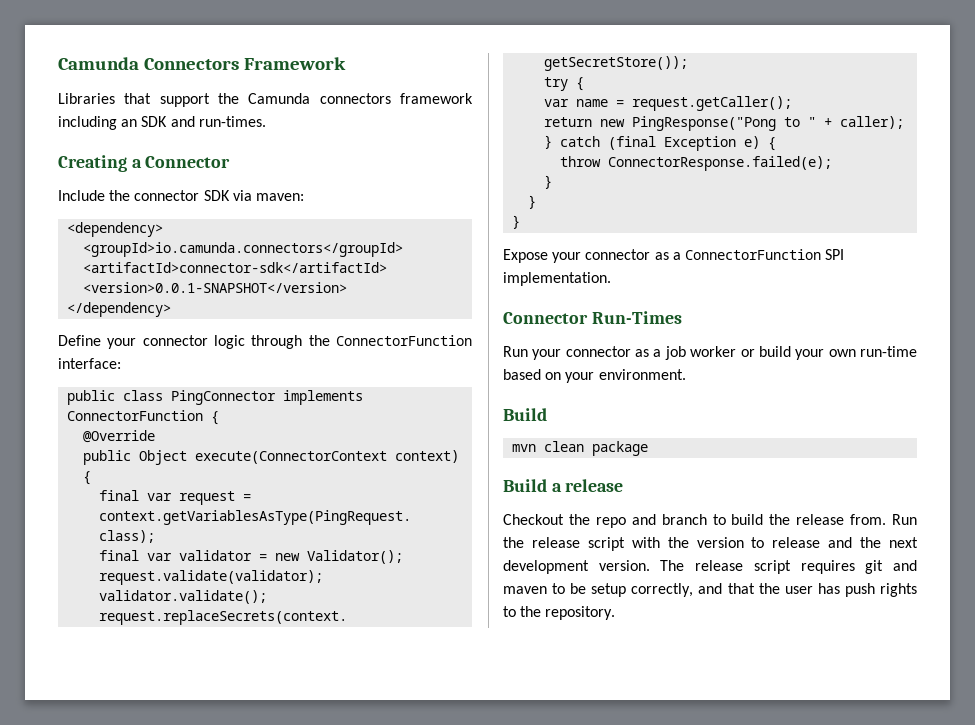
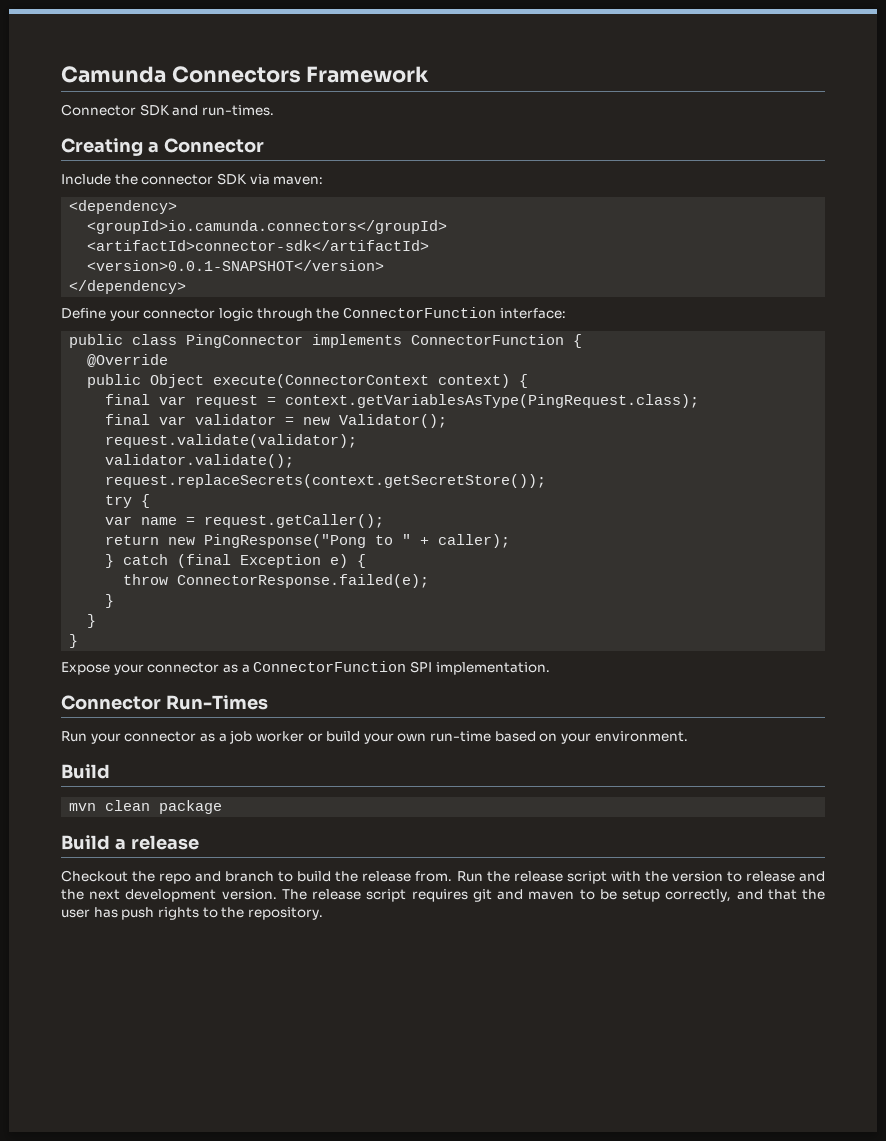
- Libraries that support the Camunda connectors framework including an SDK and run-times.
+ Connector SDK and run-times.

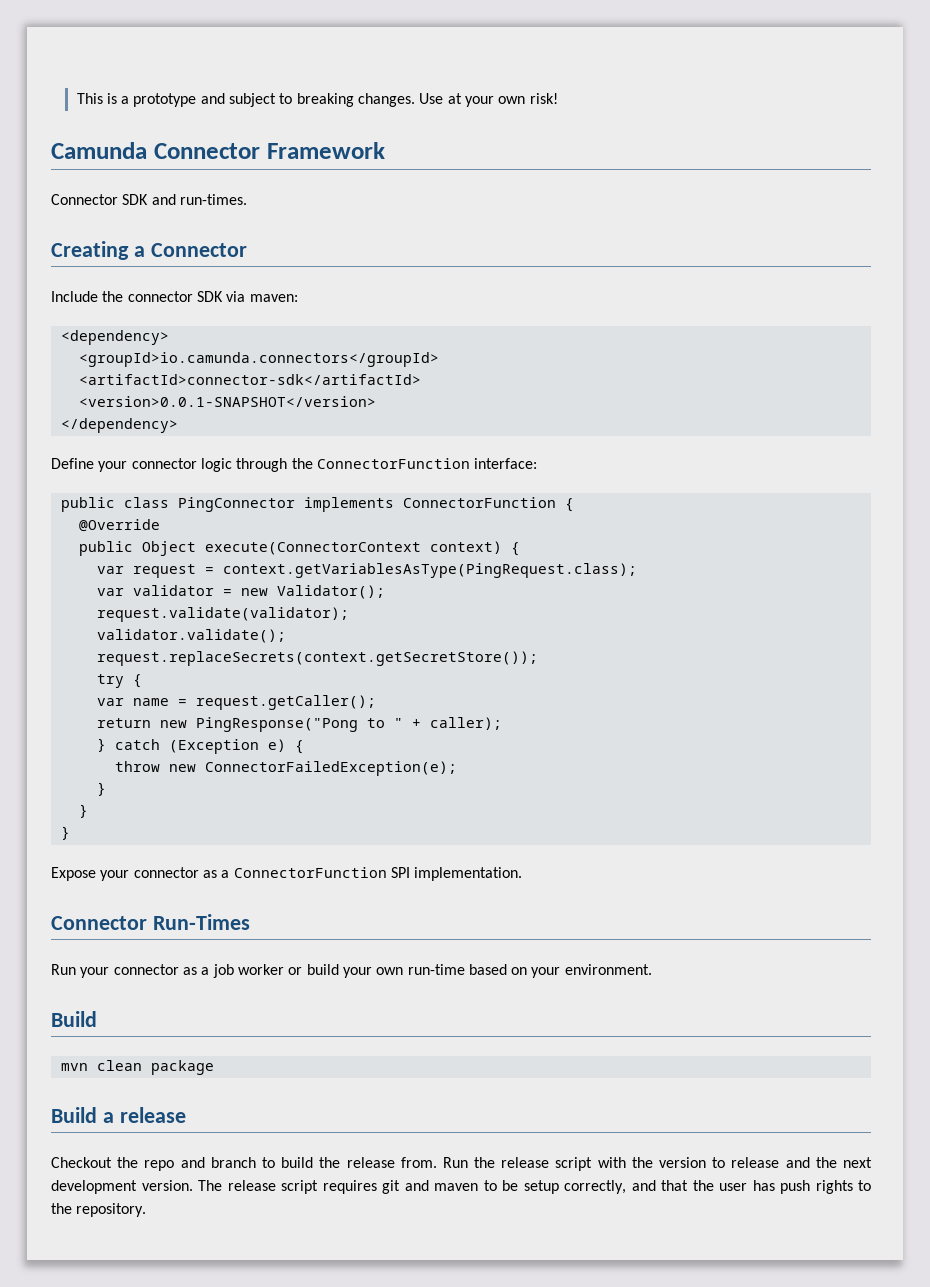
- Camunda Connectors Framework
+ This is a prototype and subject to breaking changes. Use at your own risk!
+ Camunda Connector Framework
- final var request = context.getVariablesAsType(PingRequest.class);
+ var request = context.getVariablesAsType(PingRequest.class);
- final var validator = new Validator();
+ var validator = new Validator();
- } catch (final Exception e) {
+ } catch (Exception e) {
- throw ConnectorResponse.failed(e);
+ throw new ConnectorFailedException(e);

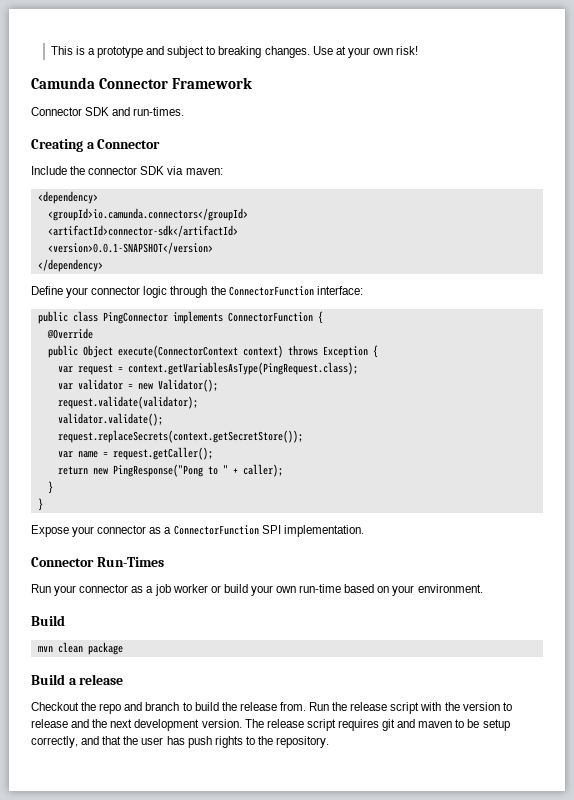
- public Object execute(ConnectorContext context) {
+ public Object execute(ConnectorContext context) throws Exception {
- try {
- } catch (Exception e) {
- throw new ConnectorFailedException(e);
- }

